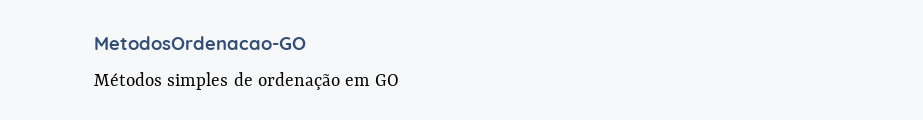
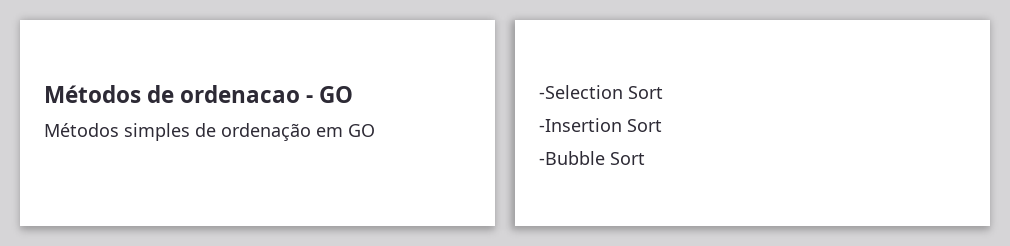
- MetodosOrdenacao-GO
+ Métodos de ordenacao - GO
+ -Selection Sort
+ -Insertion Sort
+ -Bubble Sort

